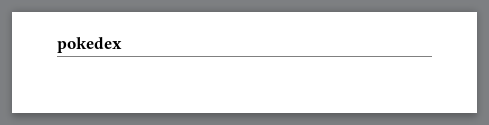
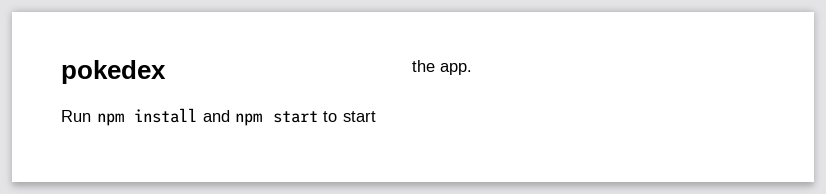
+ Run npm install and npm start to start the app.

